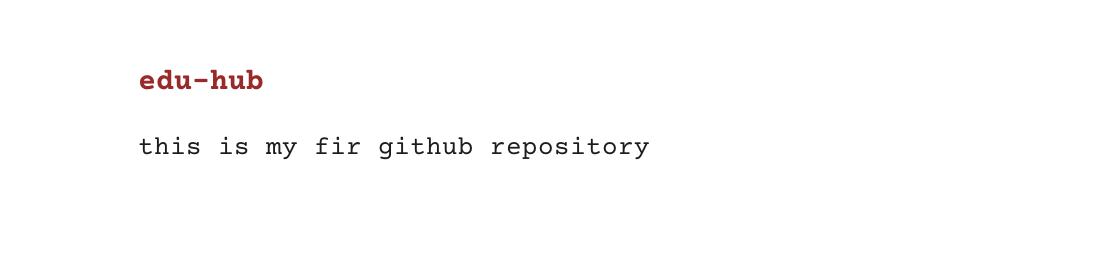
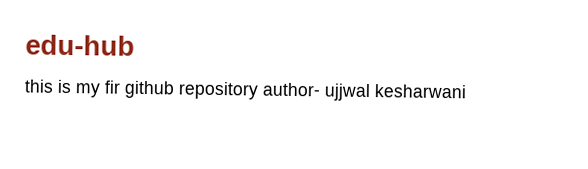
- this is my fir github repository
+ this is my fir github repository author- ujjwal kesharwani

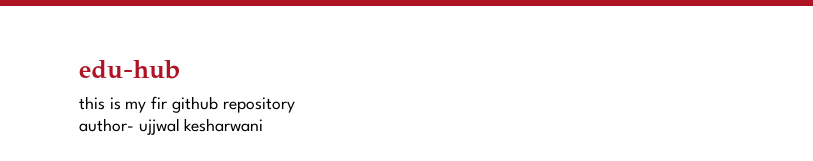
- this is my fir github repository author- ujjwal kesharwani
+ this is my fir github repository
+ author- ujjwal kesharwani

